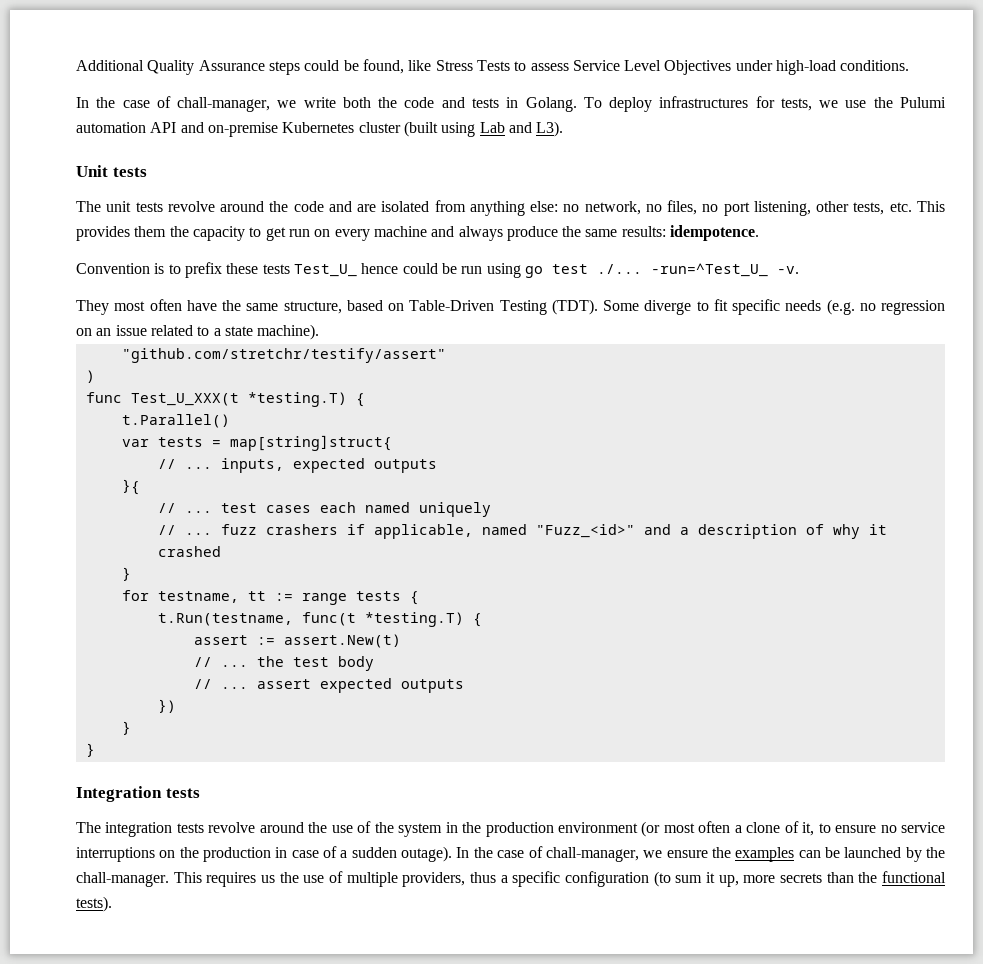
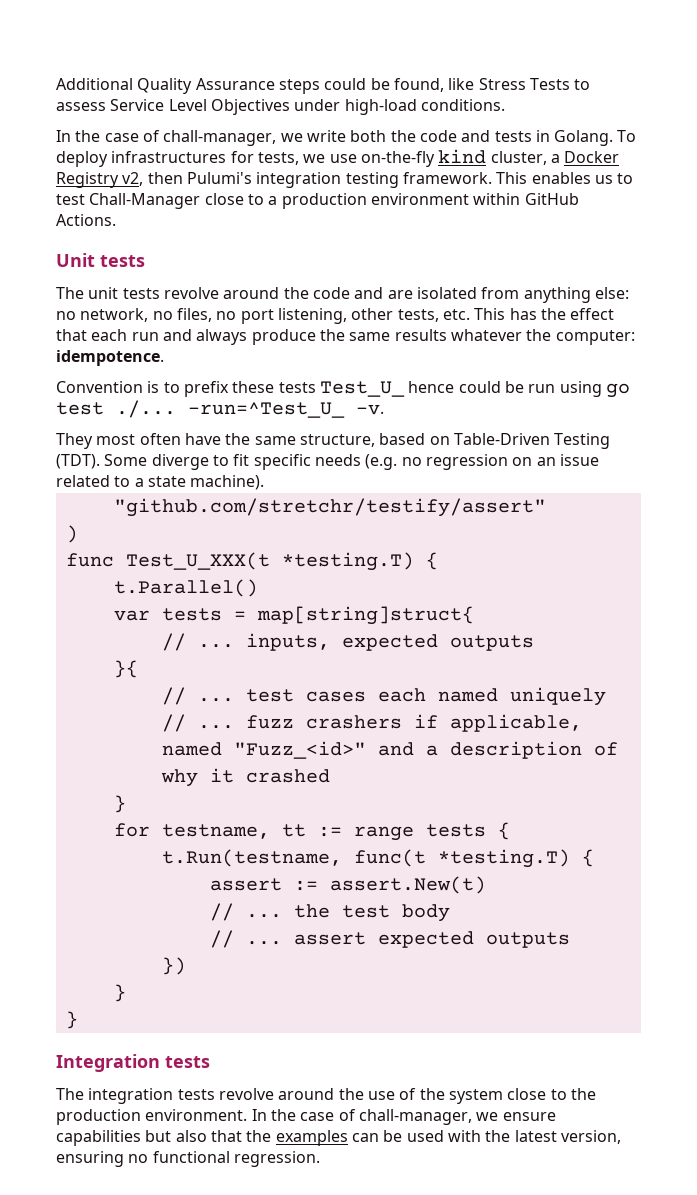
- To deploy infrastructures for tests, we use the Pulumi automation API and on-premise Kubernetes cluster (built using Lab and L3).
+ To deploy infrastructures for tests, we use on-the-fly kind cluster, a Docker Registry v2, then Pulumi's integration testing framework. This enables us to test Chall-Manager close to a production environment within GitHub Actions.
- The unit tests revolve around the code and are isolated from anything else: no network, no files, no port listening, other tests, etc. This provides them the capacity to get run on every machine and always produce the same results: idempotence.
+ The unit tests revolve around the code and are isolated from anything else: no network, no files, no port listening, other tests, etc. This has the effect that each run and always produce the same results whatever the computer: idempotence.
- The integration tests revolve around the use of the system in the production environment (or most often a clone of it, to ensure no service interruptions on the production in case of a sudden outage).
+ The integration tests revolve around the use of the system close to the production environment.
- In the case of chall-manager, we ensure the examples can be launched by the chall-manager. This requires us the use of multiple providers, thus a specific configuration (to sum it up, more secrets than the functional tests).
+ In the case of chall-manager, we ensure capabilities but also that the examples can be used with the latest version, ensuring no functional regression.

